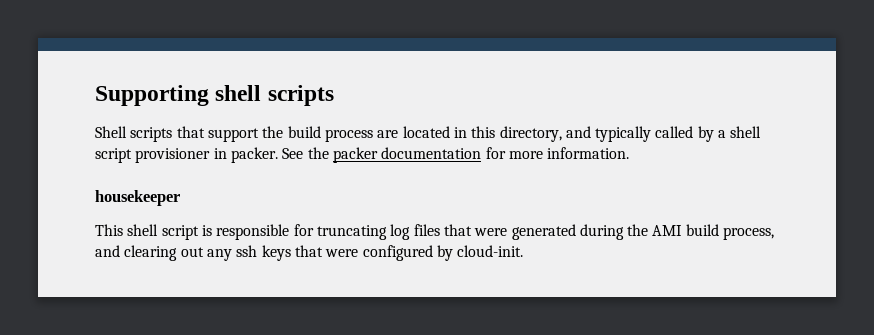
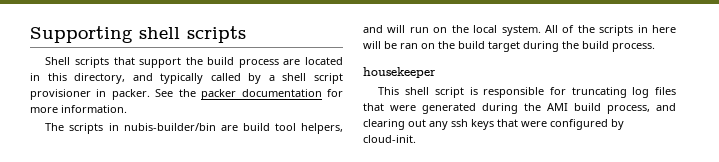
+ The scripts in nubis-builder/bin are build tool helpers, and will run on the local system. All of the scripts in here will be ran on the build target during the build process.

